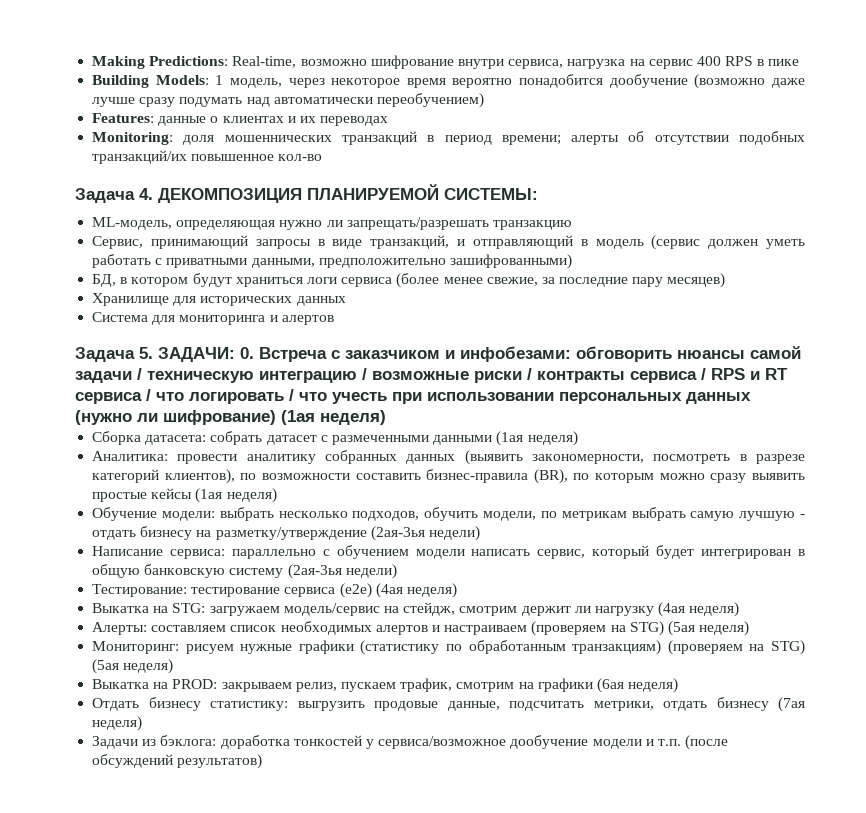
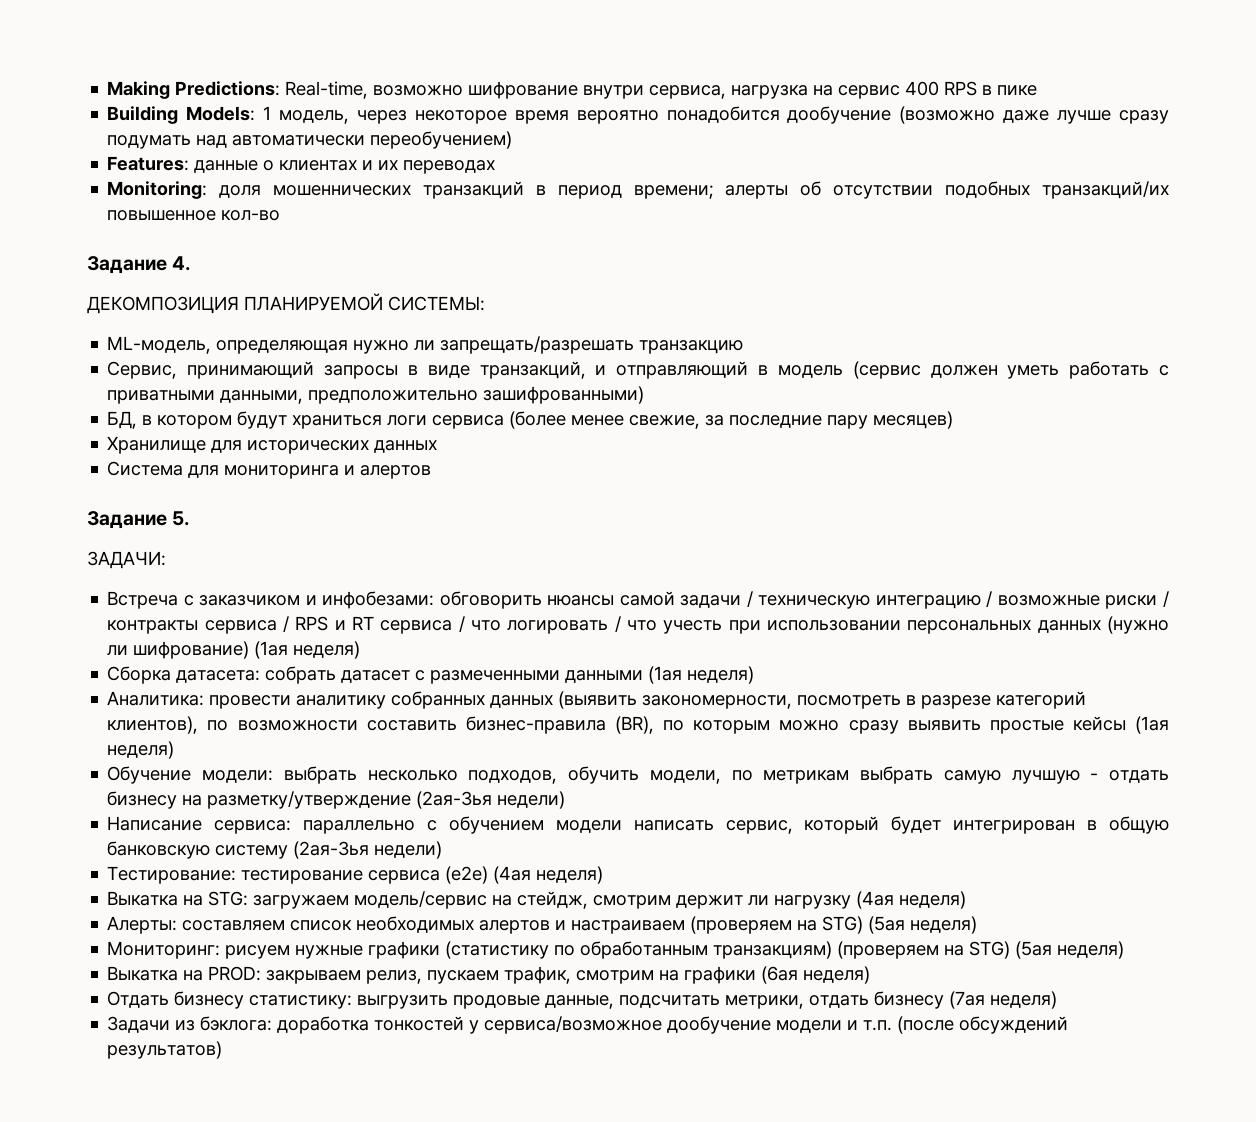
- Задача 4. ДЕКОМПОЗИЦИЯ ПЛАНИРУЕМОЙ СИСТЕМЫ:
+ Задание 4.
+ ДЕКОМПОЗИЦИЯ ПЛАНИРУЕМОЙ СИСТЕМЫ:
- Задача 5. ЗАДАЧИ: 0. Встреча с заказчиком и инфобезами: обговорить нюансы самой задачи / техническую интеграцию / возможные риски / контракты сервиса / RPS и RT сервиса / что логировать / что учесть при использовании персональных данных (нужно ли шифрование) (1ая неделя)
+ Задание 5.
+ ЗАДАЧИ:
+ Встреча с заказчиком и инфобезами: обговорить нюансы самой задачи / техническую интеграцию / возможные риски / контракты сервиса / RPS и RT сервиса / что логировать / что учесть при использовании персональных данных (нужно ли шифрование) (1ая неделя)

